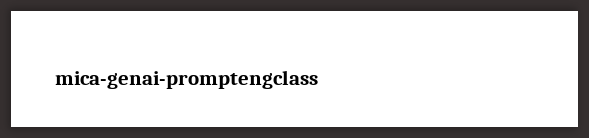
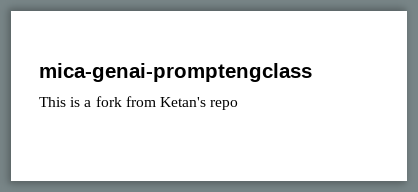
+ This is a fork from Ketan's repo

